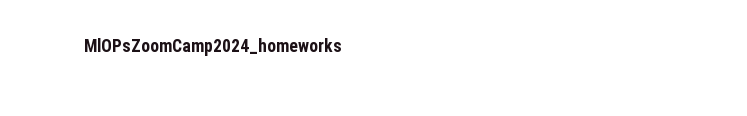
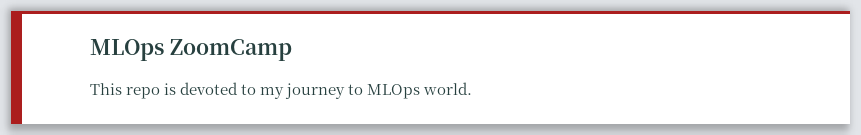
- MlOPsZoomCamp2024_homeworks
+ MLOps ZoomCamp
+ This repo is devoted to my journey to MLOps world.

